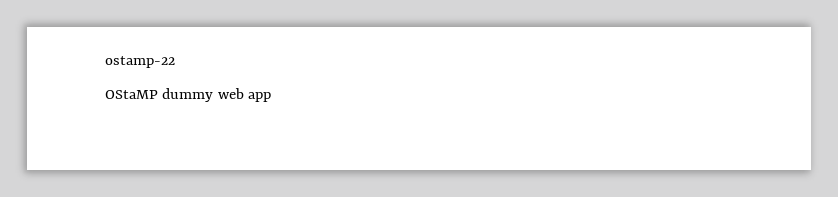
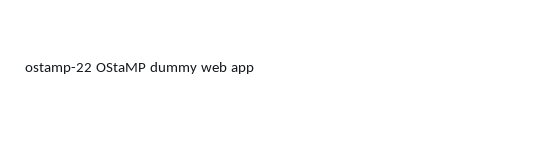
- ostamp-22
- OStaMP dummy web app
+ ostamp-22 OStaMP dummy web app

